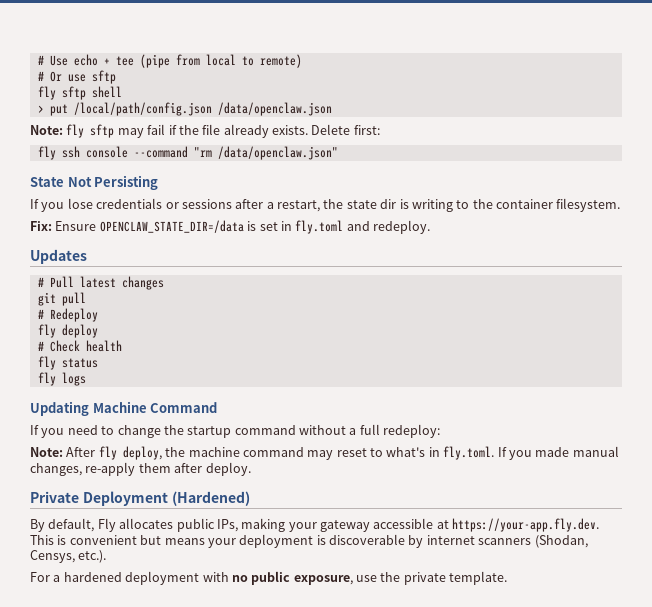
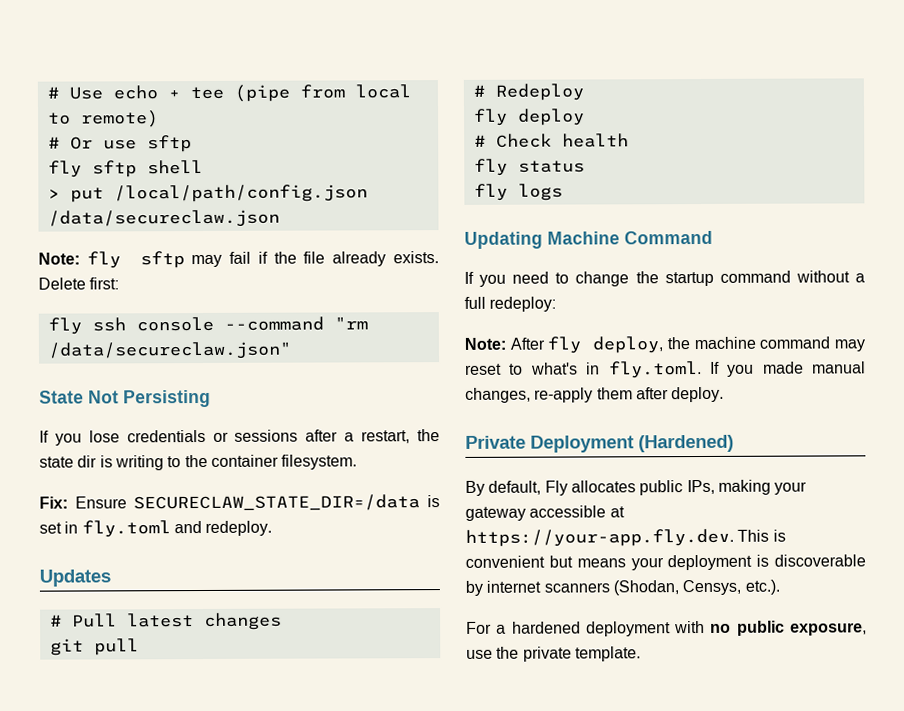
- > put /local/path/config.json /data/openclaw.json
+ > put /local/path/config.json /data/secureclaw.json
- fly ssh console --command "rm /data/openclaw.json"
+ fly ssh console --command "rm /data/secureclaw.json"
- Fix: Ensure OPENCLAW_STATE_DIR=/data is set in fly.toml and redeploy.
+ Fix: Ensure SECURECLAW_STATE_DIR=/data is set in fly.toml and redeploy.

